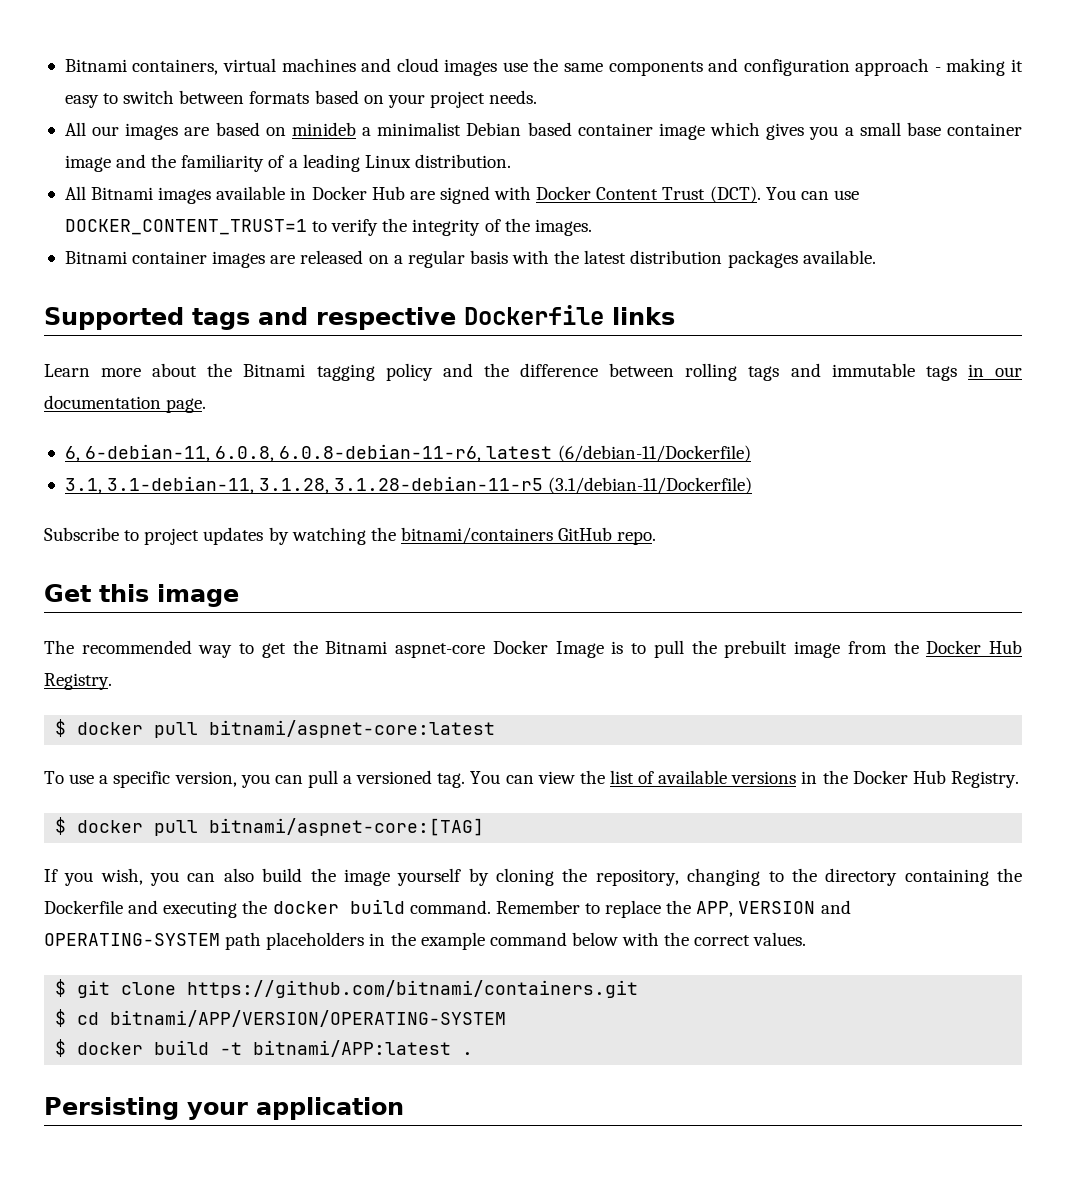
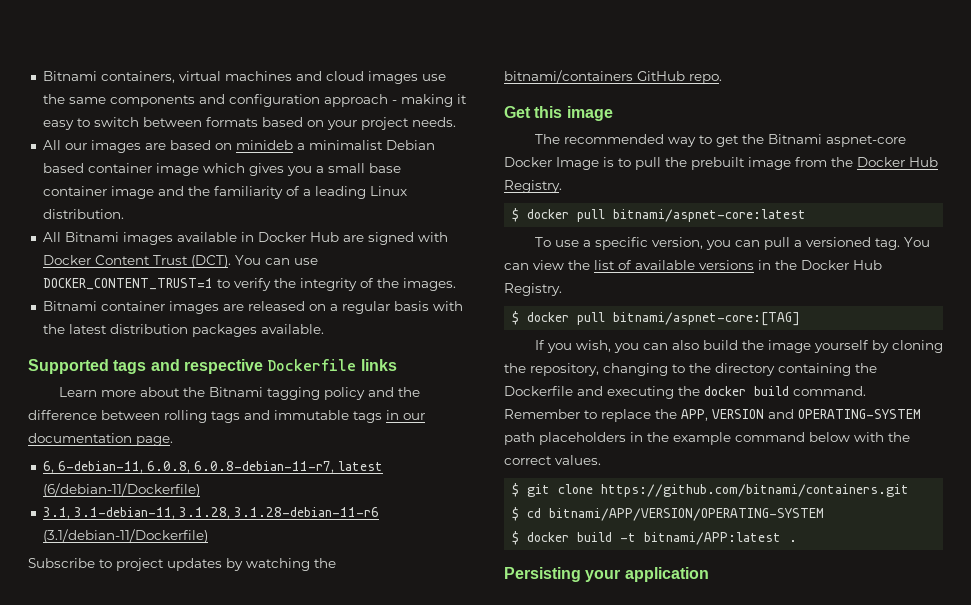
- 6, 6-debian-11, 6.0.8, 6.0.8-debian-11-r6, latest (6/debian-11/Dockerfile)
+ 6, 6-debian-11, 6.0.8, 6.0.8-debian-11-r7, latest (6/debian-11/Dockerfile)
- 3.1, 3.1-debian-11, 3.1.28, 3.1.28-debian-11-r5 (3.1/debian-11/Dockerfile)
+ 3.1, 3.1-debian-11, 3.1.28, 3.1.28-debian-11-r6 (3.1/debian-11/Dockerfile)

